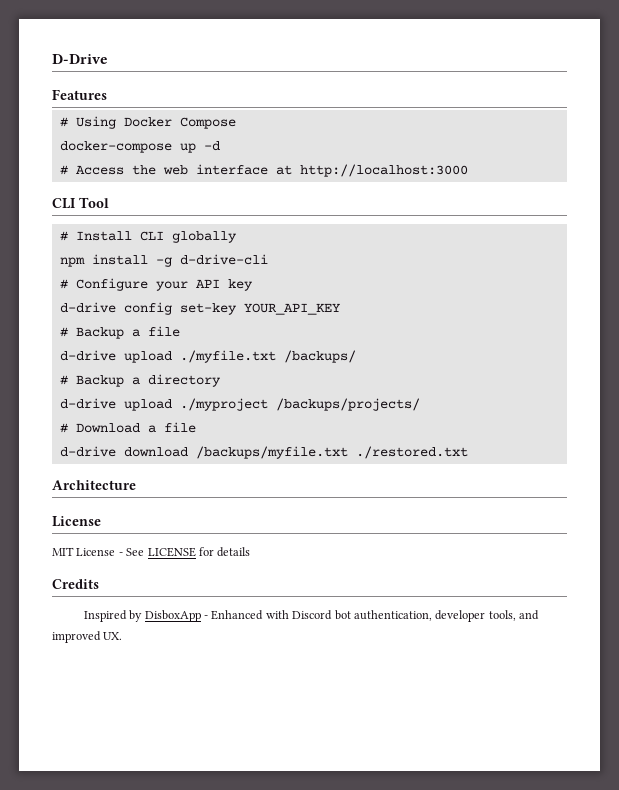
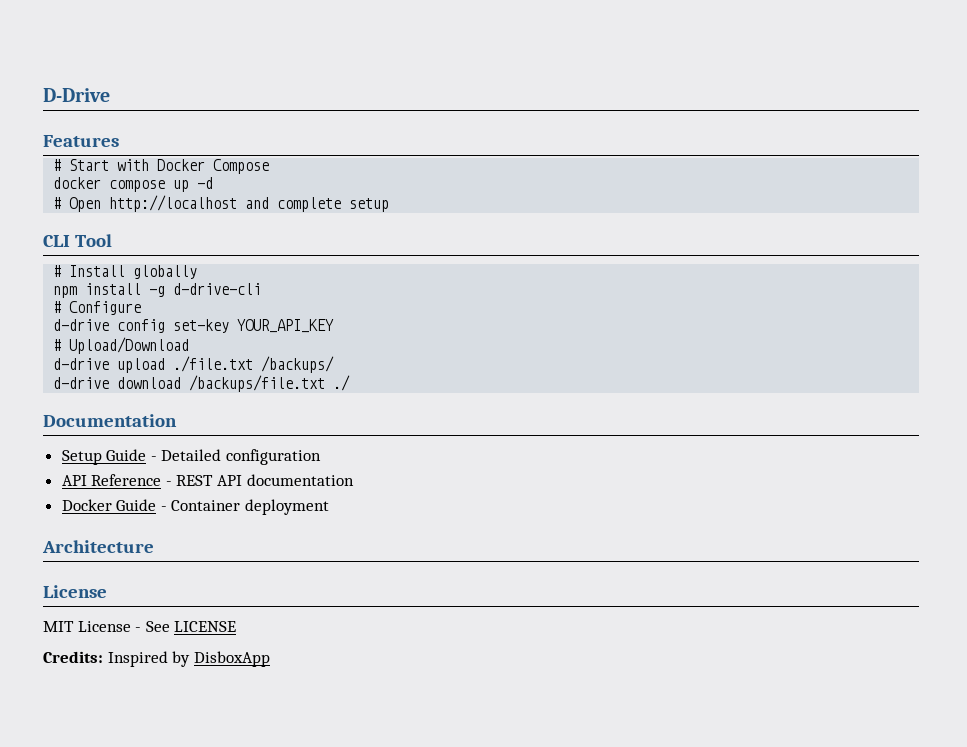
- # Using Docker Compose
+ # Start with Docker Compose
- docker-compose up -d
+ docker compose up -d
- # Access the web interface at http://localhost:3000
+ # Open http://localhost and complete setup
- # Install CLI globally
+ # Install globally
- # Configure your API key
+ # Configure
- # Backup a file
- d-drive upload ./myfile.txt /backups/
+ # Upload/Download
+ d-drive upload ./file.txt /backups/
- # Backup a directory
- d-drive upload ./myproject /backups/projects/
- # Download a file
- d-drive download /backups/myfile.txt ./restored.txt
+ d-drive download /backups/file.txt ./
+ Documentation
+ Setup Guide - Detailed configuration
+ API Reference - REST API documentation
+ Docker Guide - Container deployment
- MIT License - See LICENSE for details
- Credits
- Inspired by DisboxApp - Enhanced with Discord bot authentication, developer tools, and improved UX.
+ MIT License - See LICENSE
+ Credits: Inspired by DisboxApp

